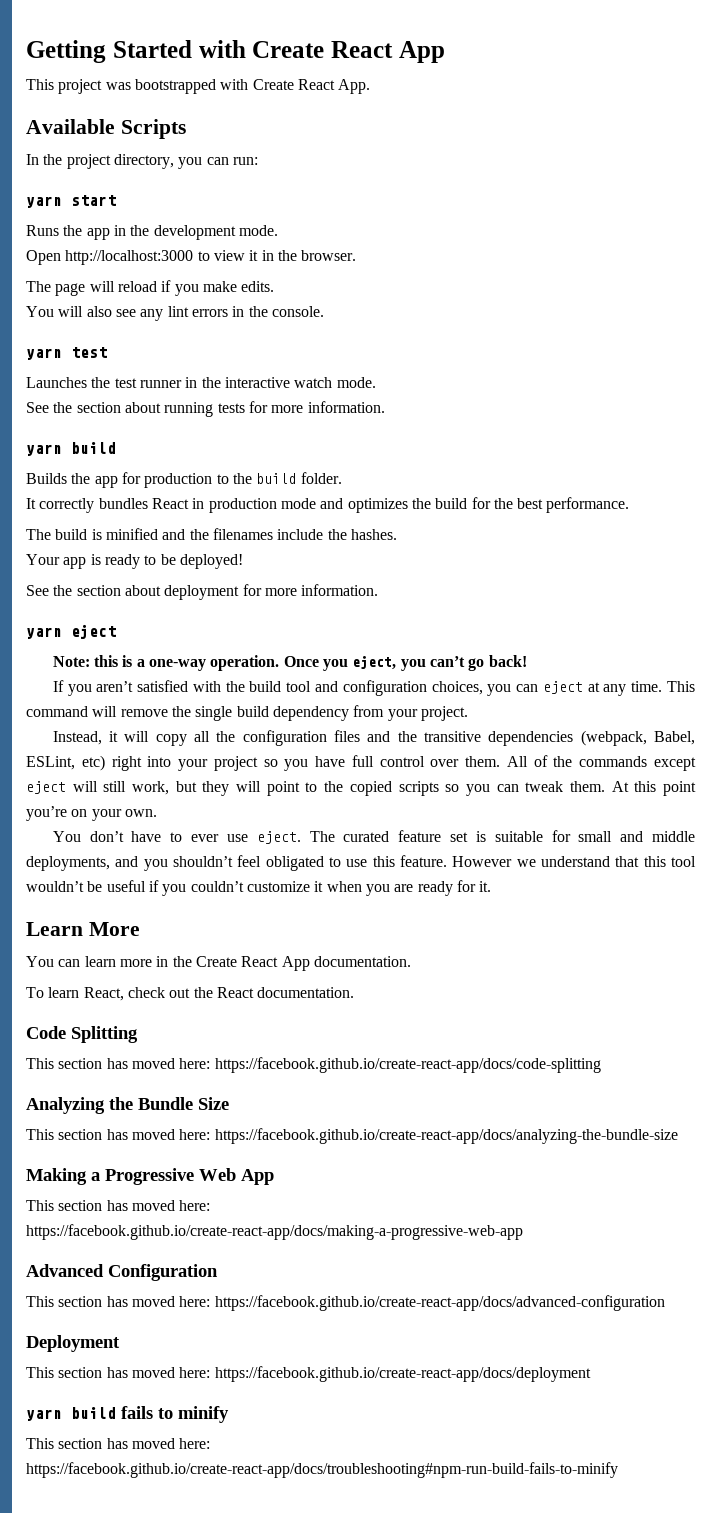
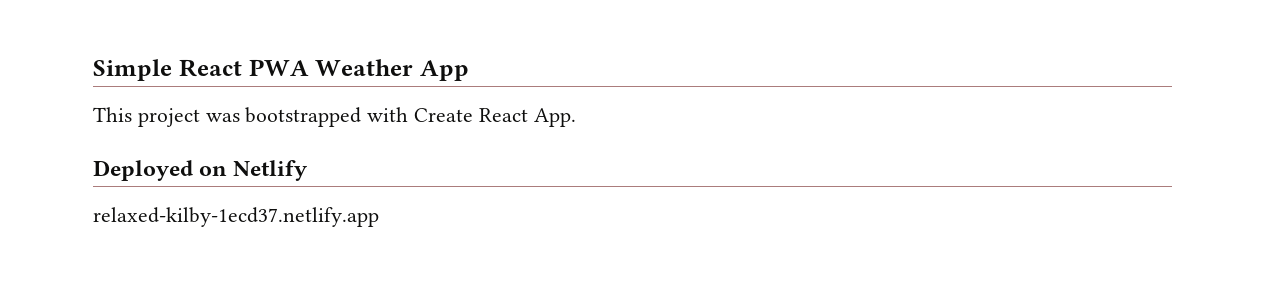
- Getting Started with Create React App
+ Simple React PWA Weather App
- Available Scripts
- In the project directory, you can run:
- yarn start
- Runs the app in the development mode.
- Open http://localhost:3000 to view it in the browser.
- The page will reload if you make edits.
- You will also see any lint errors in the console.
- yarn test
- Launches the test runner in the interactive watch mode.
- See the section about running tests for more information.
- yarn build
- Builds the app for production to the build folder.
- It correctly bundles React in production mode and optimizes the build for the best performance.
- The build is minified and the filenames include the hashes.
- Your app is ready to be deployed!
- See the section about deployment for more information.
- yarn eject
- Note: this is a one-way operation. Once you eject, you can’t go back!
- If you aren’t satisfied with the build tool and configuration choices, you can eject at any time. This command will remove the single build dependency from your project.
- Instead, it will copy all the configuration files and the transitive dependencies (webpack, Babel, ESLint, etc) right into your project so you have full control over them. All of the commands except eject will still work, but they will point to the copied scripts so you can tweak them. At this point you’re on your own.
- You don’t have to ever use eject. The curated feature set is suitable for small and middle deployments, and you shouldn’t feel obligated to use this feature. However we understand that this tool wouldn’t be useful if you couldn’t customize it when you are ready for it.
- Learn More
- You can learn more in the Create React App documentation.
- To learn React, check out the React documentation.
- Code Splitting
- This section has moved here: https://facebook.github.io/create-react-app/docs/code-splitting
- Analyzing the Bundle Size
- This section has moved here: https://facebook.github.io/create-react-app/docs/analyzing-the-bundle-size
- Making a Progressive Web App
- This section has moved here: https://facebook.github.io/create-react-app/docs/making-a-progressive-web-app
- Advanced Configuration
- This section has moved here: https://facebook.github.io/create-react-app/docs/advanced-configuration
- Deployment
- This section has moved here: https://facebook.github.io/create-react-app/docs/deployment
- yarn build fails to minify
- This section has moved here: https://facebook.github.io/create-react-app/docs/troubleshooting#npm-run-build-fails-to-minify
+ Deployed on Netlify
+ relaxed-kilby-1ecd37.netlify.app

